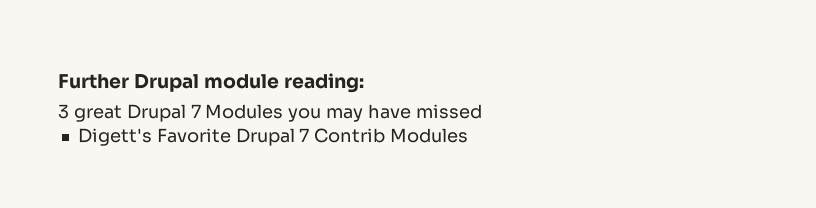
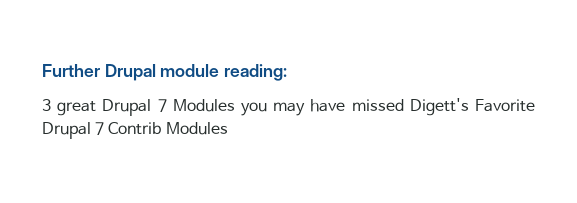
- 3 great Drupal 7 Modules you may have missed
- Digett's Favorite Drupal 7 Contrib Modules
+ 3 great Drupal 7 Modules you may have missed Digett's Favorite Drupal 7 Contrib Modules

